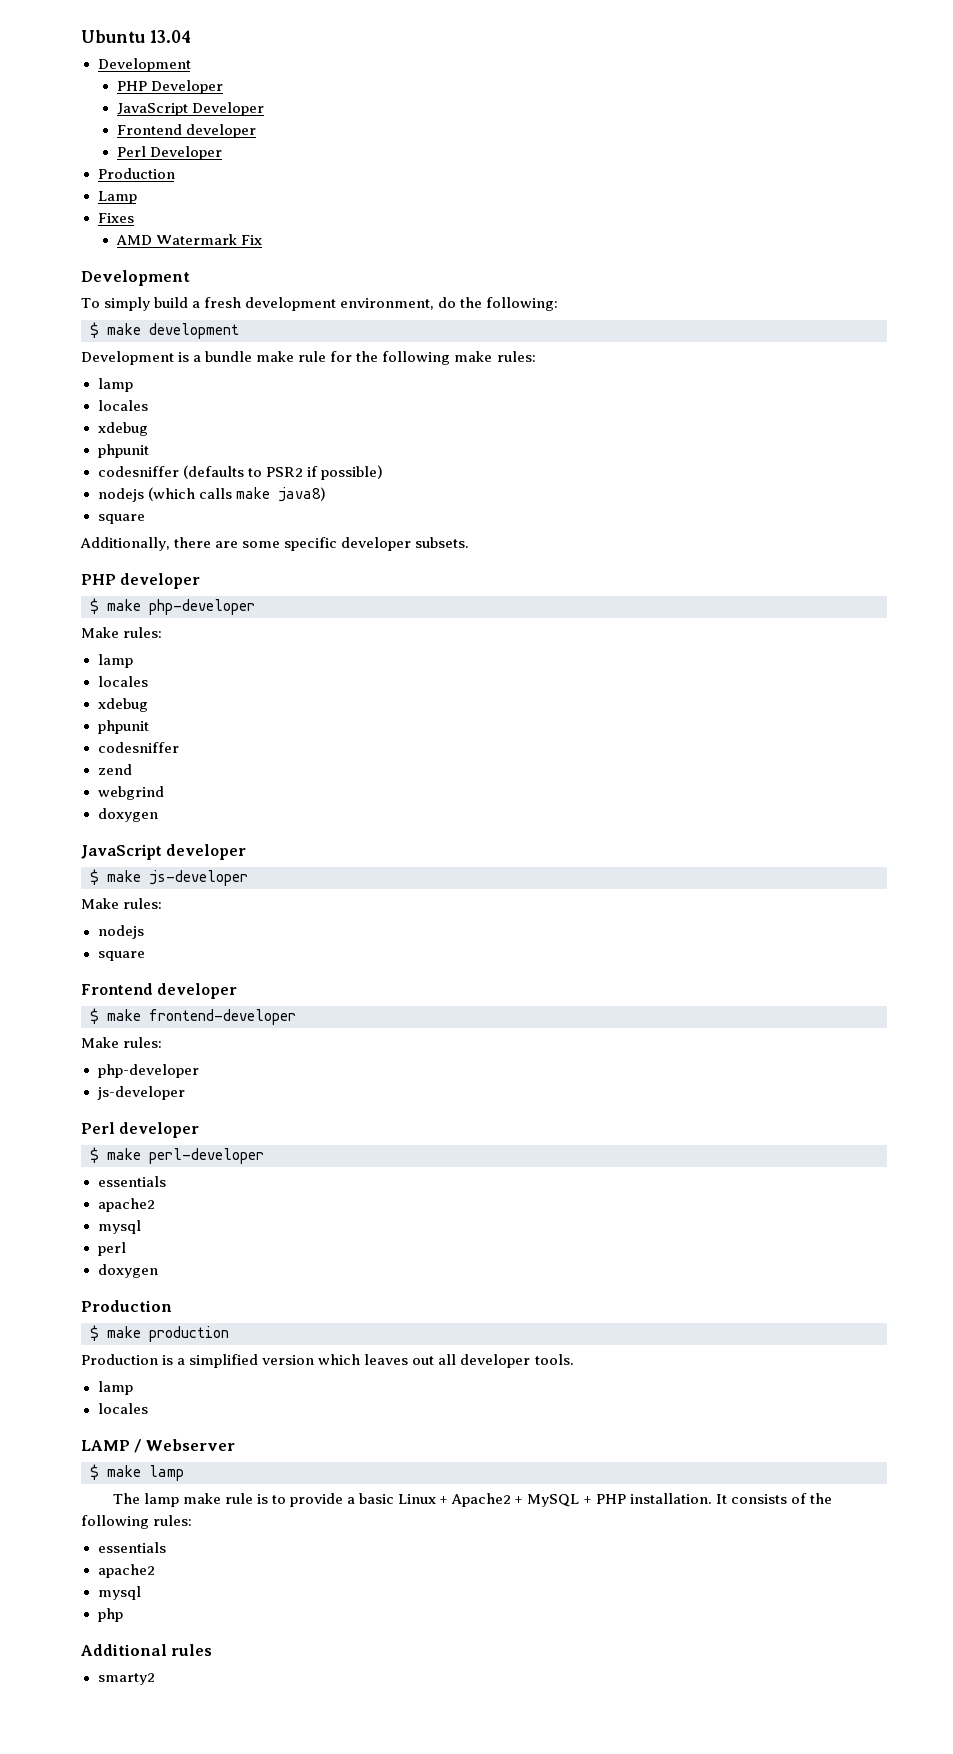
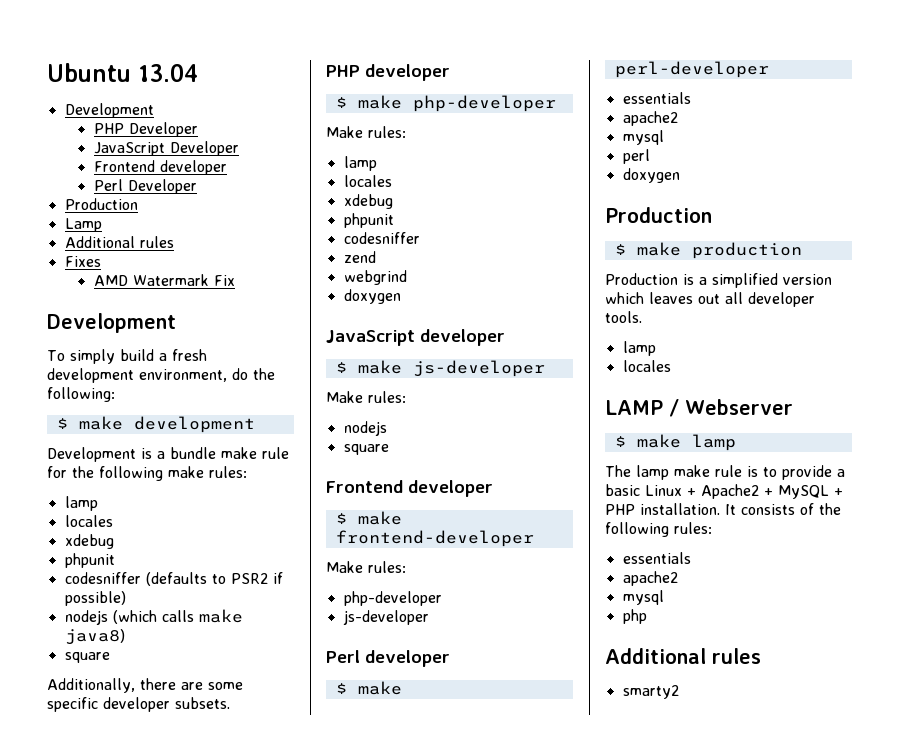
  Lamp
+ Additional rules

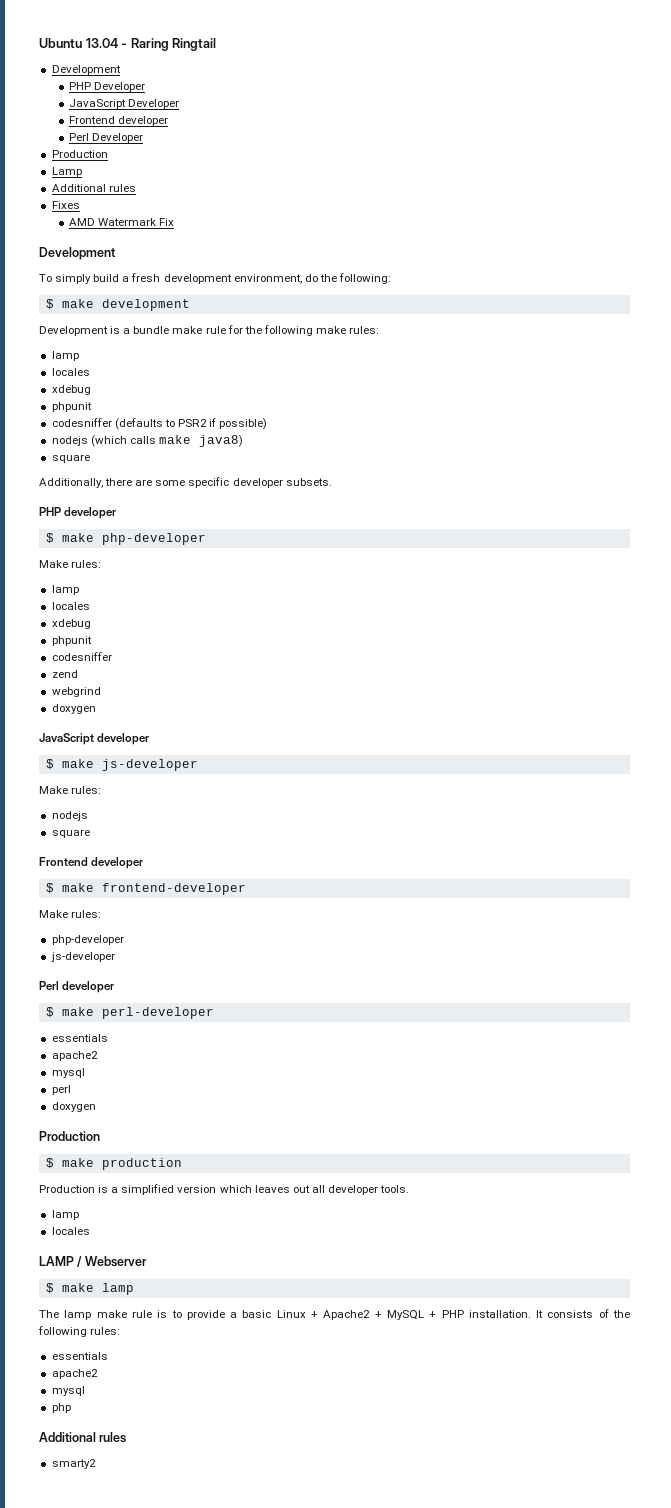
- Ubuntu 13.04
+ Ubuntu 13.04 - Raring Ringtail

